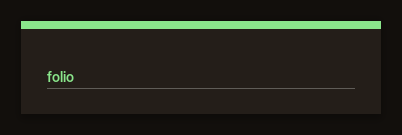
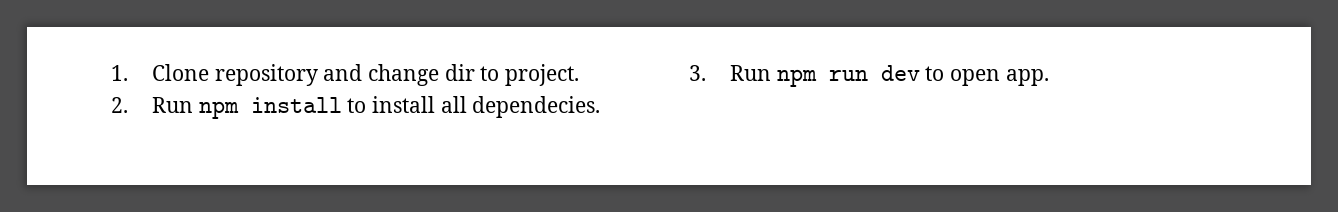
- folio
+ 1. Clone repository and change dir to project.
+ 2. Run npm install to install all dependecies.
+ 3. Run npm run dev to open app.

